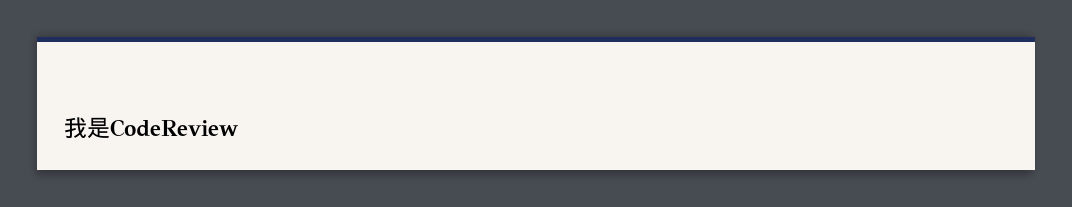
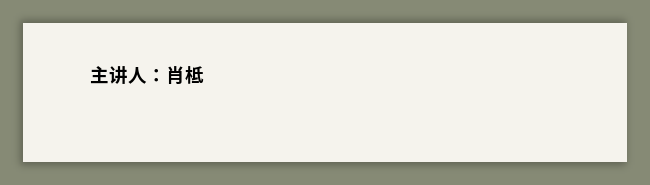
- 我是CodeReview
+ 主讲人：肖柢

